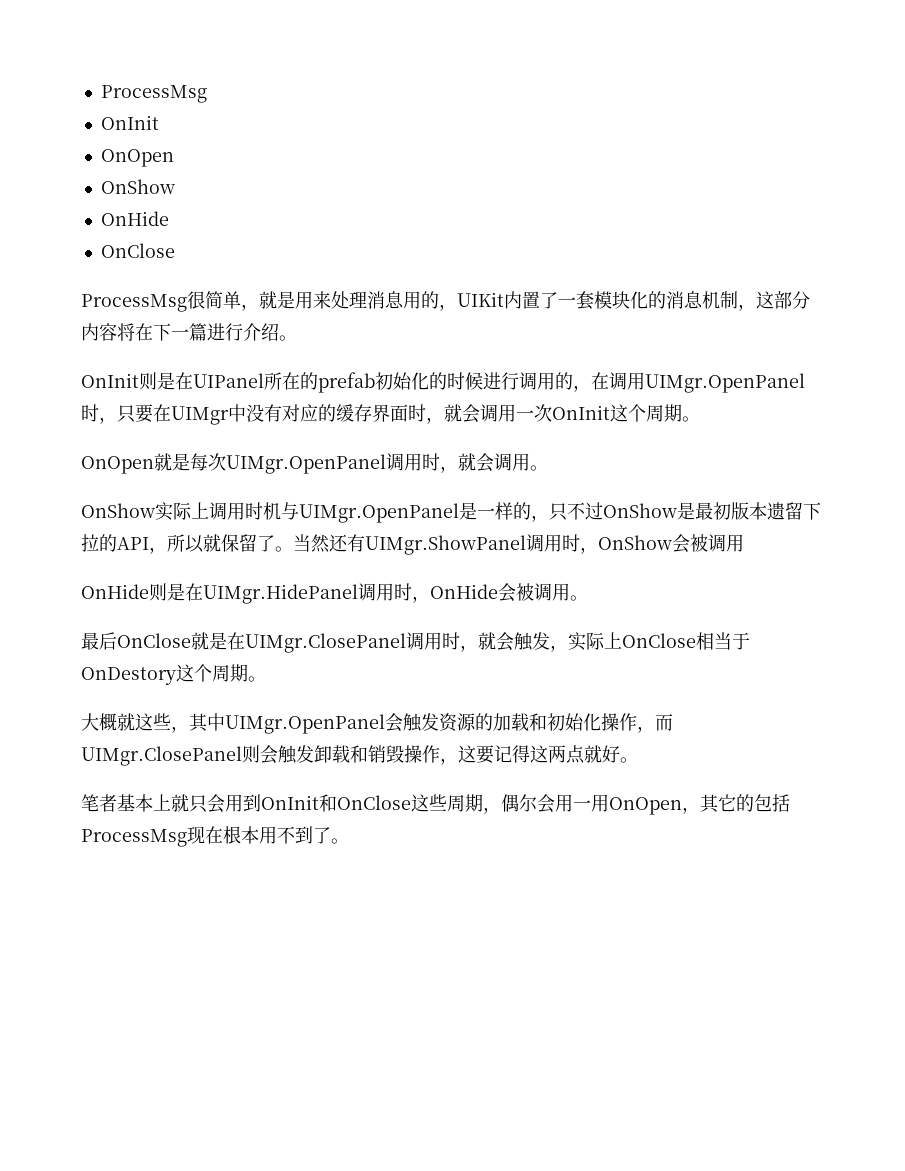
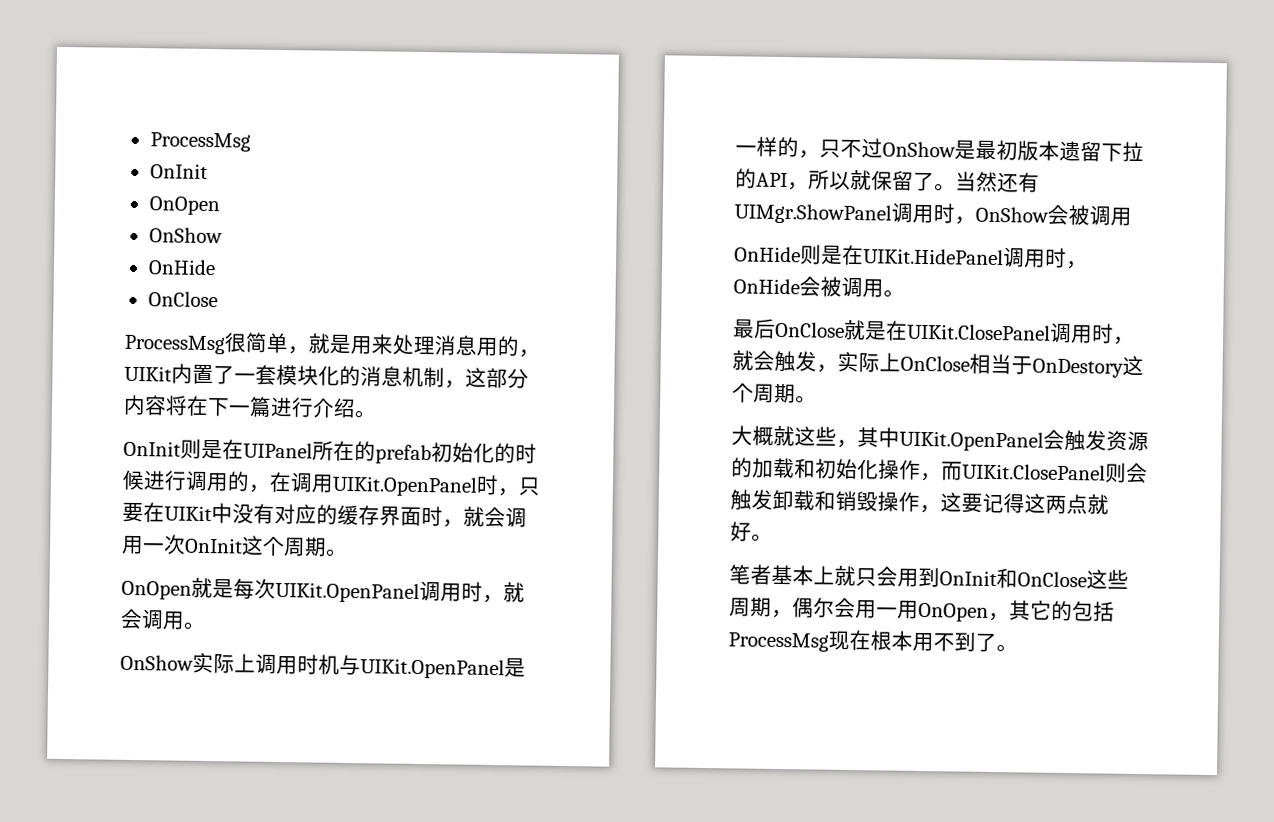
- OnInit则是在UIPanel所在的prefab初始化的时候进行调用的，在调用UIMgr.OpenPanel时，只要在UIMgr中没有对应的缓存界面时，就会调用一次OnInit这个周期。
+ OnInit则是在UIPanel所在的prefab初始化的时候进行调用的，在调用UIKit.OpenPanel时，只要在UIKit中没有对应的缓存界面时，就会调用一次OnInit这个周期。
- OnOpen就是每次UIMgr.OpenPanel调用时，就会调用。
+ OnOpen就是每次UIKit.OpenPanel调用时，就会调用。
- OnShow实际上调用时机与UIMgr.OpenPanel是一样的，只不过OnShow是最初版本遗留下拉的API，所以就保留了。
+ OnShow实际上调用时机与UIKit.OpenPanel是一样的，只不过OnShow是最初版本遗留下拉的API，所以就保留了。
- OnHide则是在UIMgr.HidePanel调用时，OnHide会被调用。
+ OnHide则是在UIKit.HidePanel调用时，OnHide会被调用。
- 最后OnClose就是在UIMgr.ClosePanel调用时，就会触发，实际上OnClose相当于OnDestory这个周期。
+ 最后OnClose就是在UIKit.ClosePanel调用时，就会触发，实际上OnClose相当于OnDestory这个周期。
- 大概就这些，其中UIMgr.OpenPanel会触发资源的加载和初始化操作，而UIMgr.ClosePanel则会触发卸载和销毁操作，这要记得这两点就好。
+ 大概就这些，其中UIKit.OpenPanel会触发资源的加载和初始化操作，而UIKit.ClosePanel则会触发卸载和销毁操作，这要记得这两点就好。

